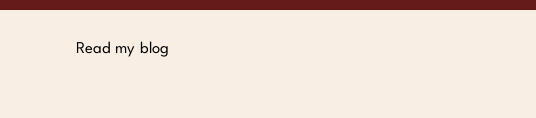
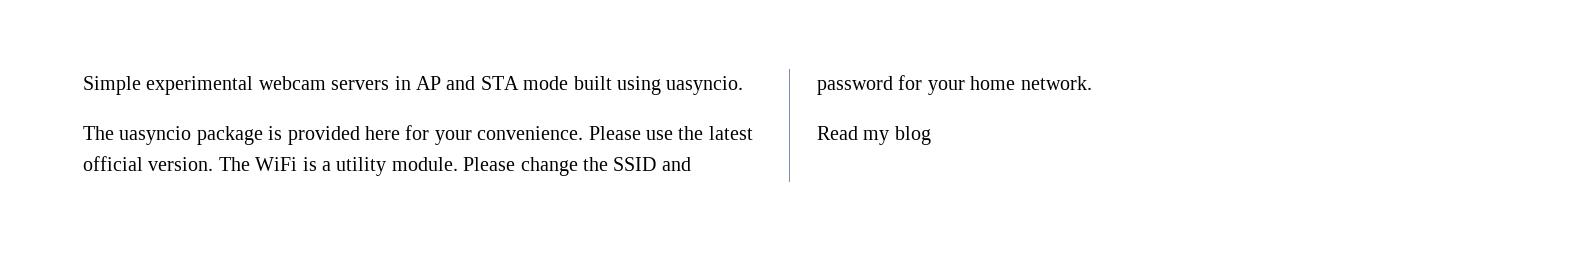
+ Simple experimental webcam servers in AP and STA mode built using uasyncio.
+ The uasyncio package is provided here for your convenience. Please use the latest official version. The WiFi is a utility module. Please change the SSID and password for your home network.

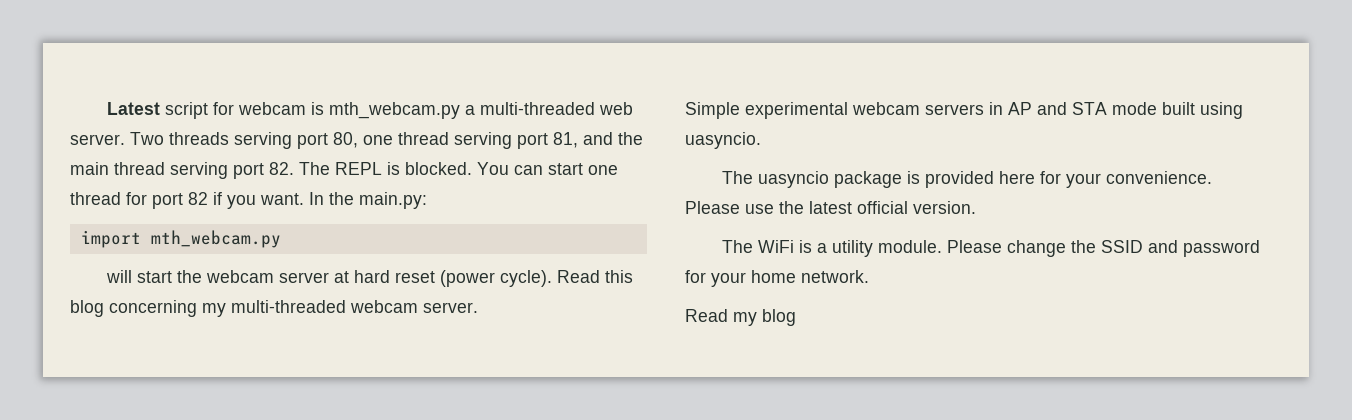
+ Latest script for webcam is mth_webcam.py a multi-threaded web server. Two threads serving port 80, one thread serving port 81, and the main thread serving port 82. The REPL is blocked. You can start one thread for port 82 if you want. In the main.py:
+ import mth_webcam.py
+ will start the webcam server at hard reset (power cycle). Read this blog concerning my multi-threaded webcam server.
- Please use the latest official version. The WiFi is a utility module.
+ Please use the latest official version.
+ The WiFi is a utility module.

